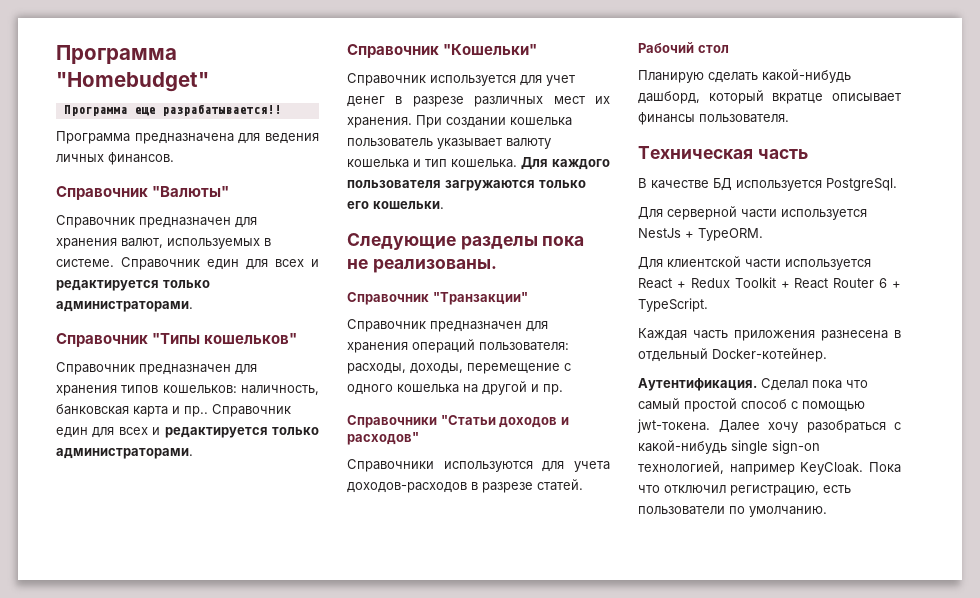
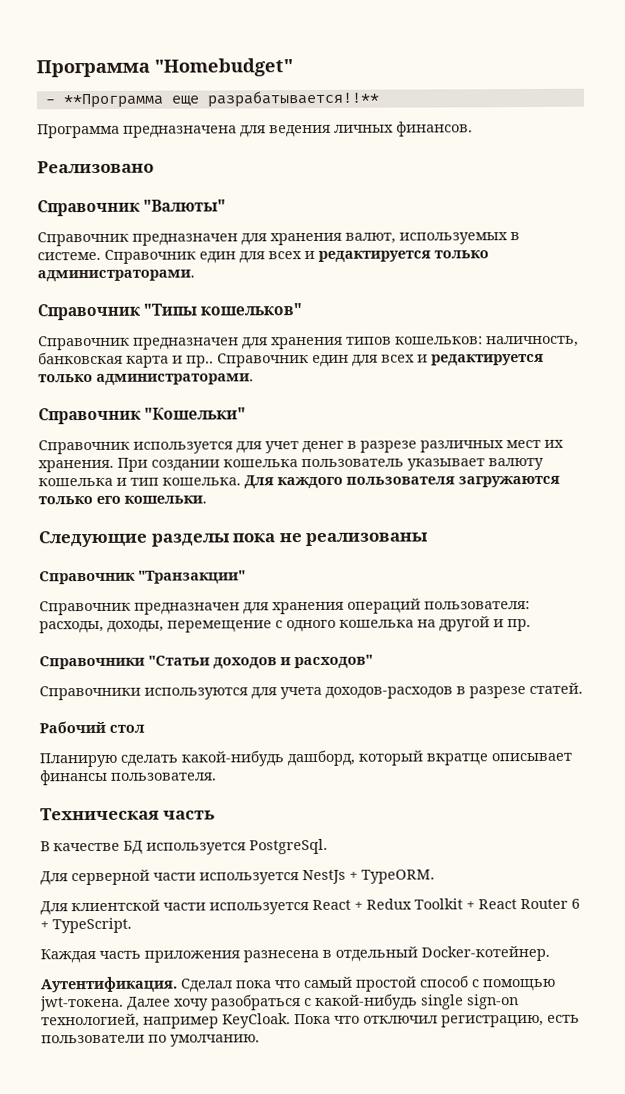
- Программа еще разрабатывается!!
+ - **Программа еще разрабатывается!!**
+ Реализовано
- Следующие разделы пока не реализованы.
+ Следующие разделы пока не реализованы

